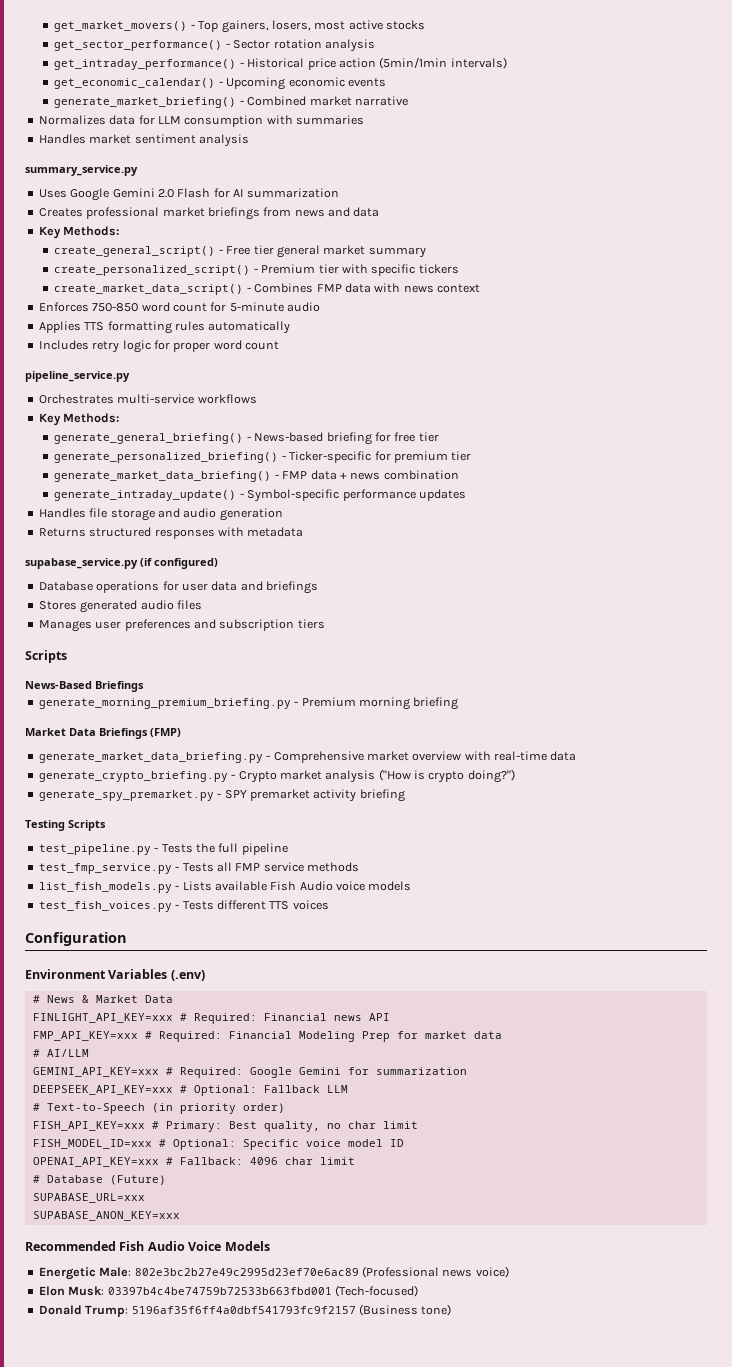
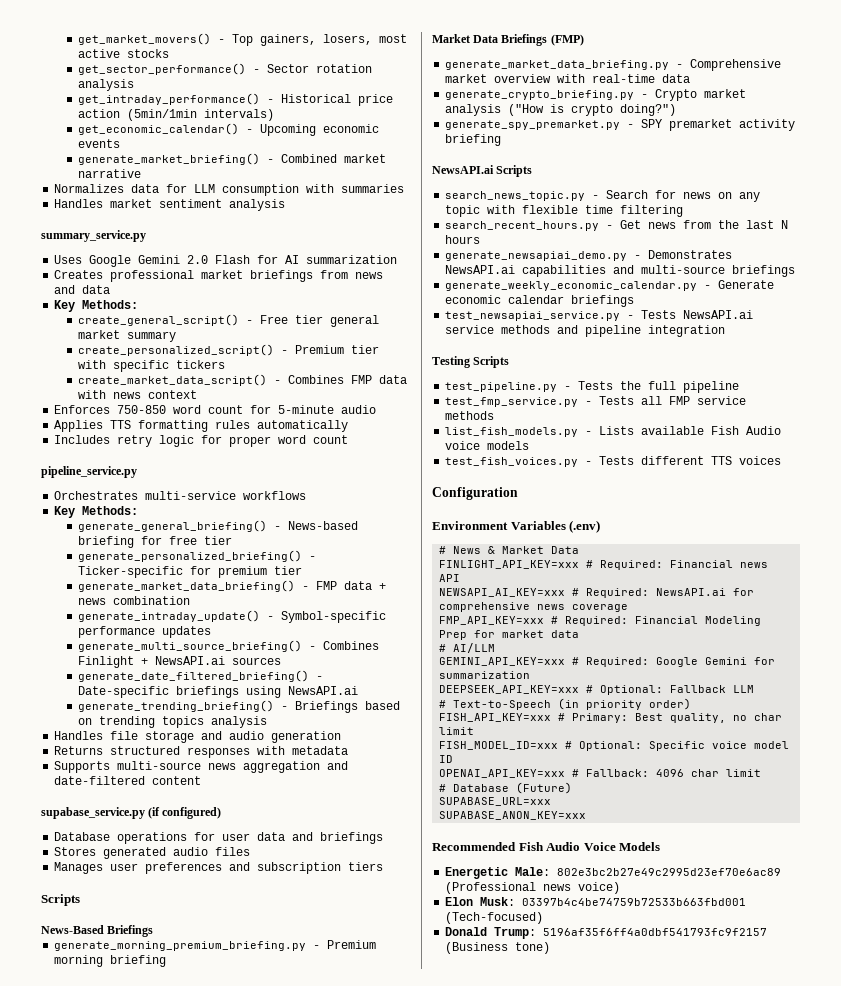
+ generate_multi_source_briefing() - Combines Finlight + NewsAPI.ai sources
+ generate_date_filtered_briefing() - Date-specific briefings using NewsAPI.ai
+ generate_trending_briefing() - Briefings based on trending topics analysis
+ Supports multi-source news aggregation and date-filtered content
+ NewsAPI.ai Scripts
+ search_news_topic.py - Search for news on any topic with flexible time filtering
+ search_recent_hours.py - Get news from the last N hours
+ generate_newsapiai_demo.py - Demonstrates NewsAPI.ai capabilities and multi-source briefings
+ generate_weekly_economic_calendar.py - Generate economic calendar briefings
+ test_newsapiai_service.py - Tests NewsAPI.ai service methods and pipeline integration
+ NEWSAPI_AI_KEY=xxx # Required: NewsAPI.ai for comprehensive news coverage

